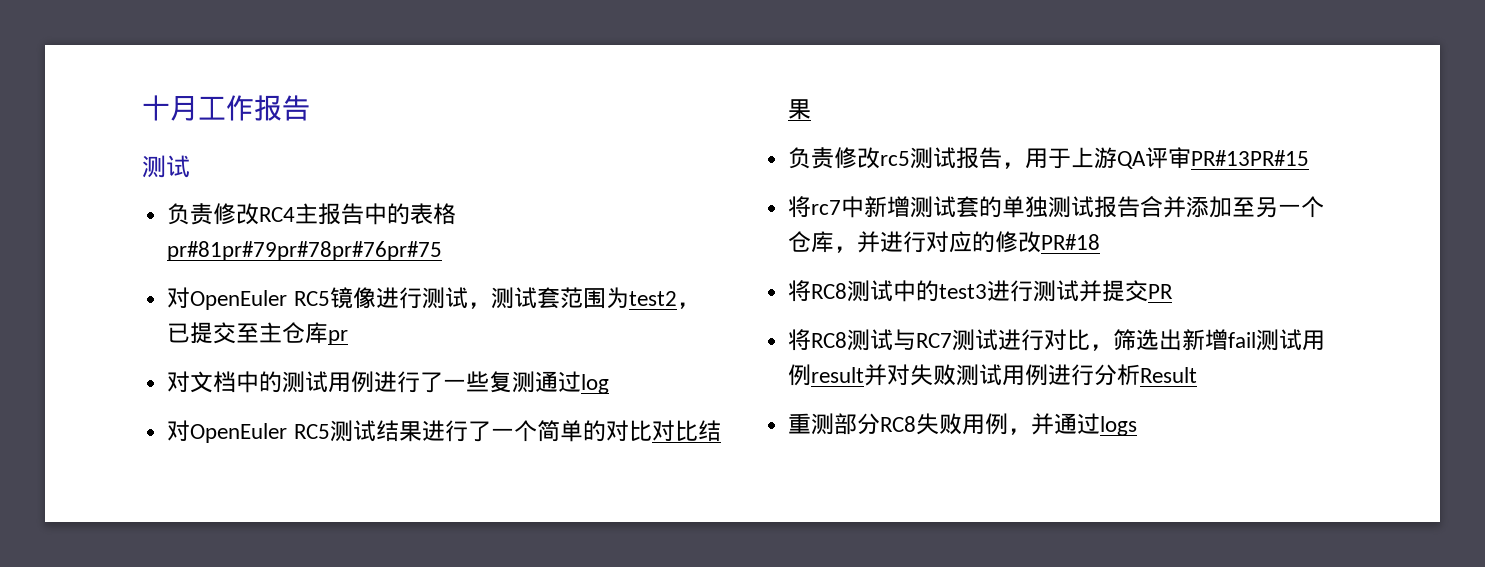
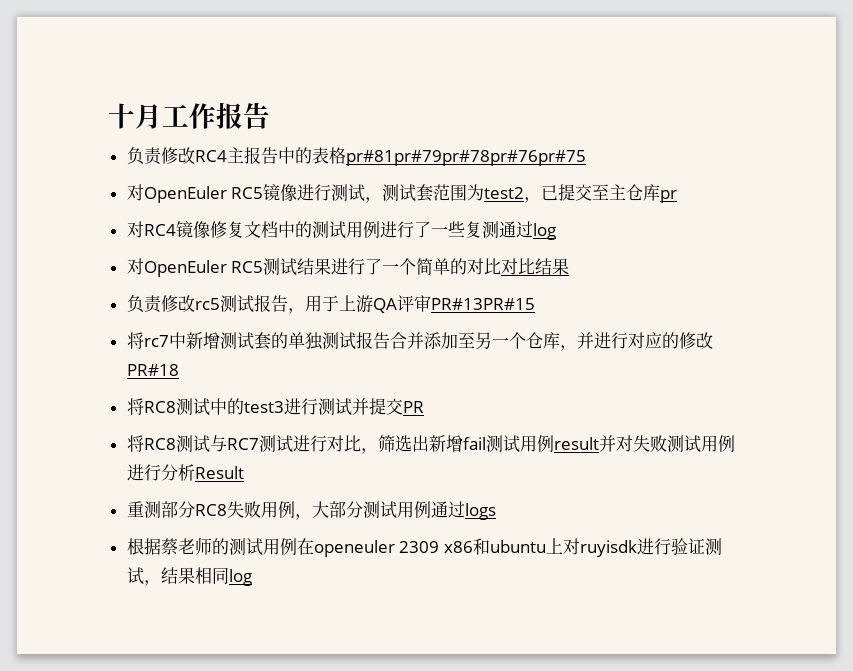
  十月工作报告
- 测试
- 对文档中的测试用例进行了一些复测通过log
+ 对RC4镜像修复文档中的测试用例进行了一些复测通过log
- 重测部分RC8失败用例，并通过logs
+ 重测部分RC8失败用例，大部分测试用例通过logs
+ 根据蔡老师的测试用例在openeuler 2309 x86和ubuntu上对ruyisdk进行验证测试，结果相同log

